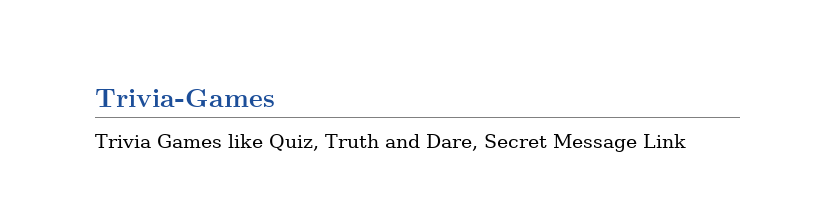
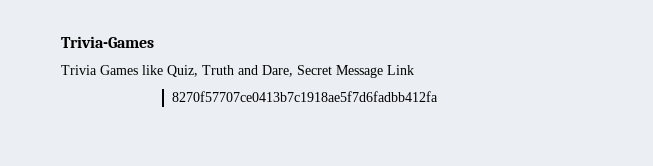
+ 8270f57707ce0413b7c1918ae5f7d6fadbb412fa

